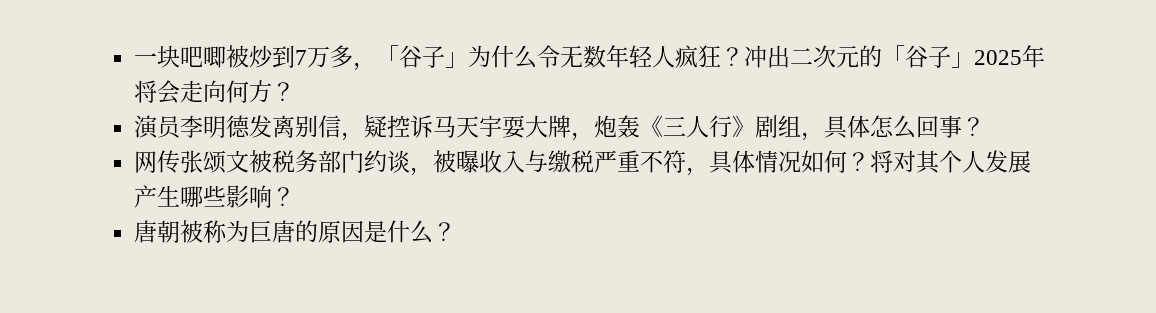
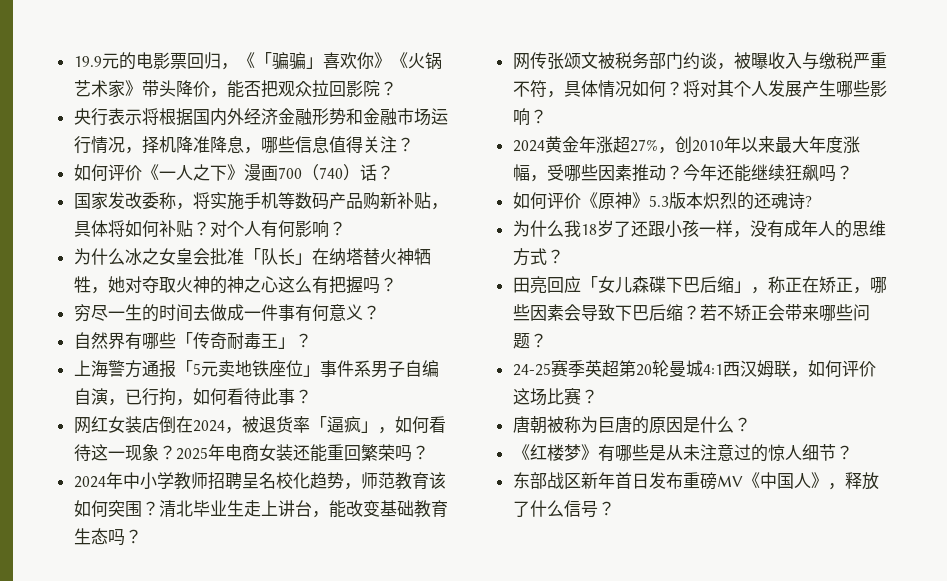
- 一块吧唧被炒到7万多，「谷子」为什么令无数年轻人疯狂？冲出二次元的「谷子」2025年将会走向何方？
- 演员李明德发离别信，疑控诉马天宇耍大牌，炮轰《三人行》剧组，具体怎么回事？
+ 19.9元的电影票回归，《「骗骗」喜欢你》《火锅艺术家》带头降价，能否把观众拉回影院？
+ 央行表示将根据国内外经济金融形势和金融市场运行情况，择机降准降息，哪些信息值得关注？
+ 如何评价《一人之下》漫画700（740）话？
+ 国家发改委称，将实施手机等数码产品购新补贴，具体将如何补贴？对个人有何影响？
+ 为什么冰之女皇会批准「队长」在纳塔替火神牺牲，她对夺取火神的神之心这么有把握吗？
+ 穷尽一生的时间去做成一件事有何意义？
+ 自然界有哪些「传奇耐毒王」？
+ 上海警方通报「5元卖地铁座位」事件系男子自编自演，已行拘，如何看待此事？
+ 网红女装店倒在2024，被退货率「逼疯」，如何看待这一现象？2025年电商女装还能重回繁荣吗？
+ 2024年中小学教师招聘呈名校化趋势，师范教育该如何突围？清北毕业生走上讲台，能改变基础教育生态吗？
+ 2024黄金年涨超27%，创2010年以来最大年度涨幅，受哪些因素推动？今年还能继续狂飙吗？
+ 如何评价《原神》5.3版本炽烈的还魂诗?
+ 为什么我18岁了还跟小孩一样，没有成年人的思维方式？
+ 田亮回应「女儿森碟下巴后缩」，称正在矫正，哪些因素会导致下巴后缩？若不矫正会带来哪些问题？
+ 24-25赛季英超第20轮曼城4:1西汉姆联，如何评价这场比赛？
+ 《红楼梦》有哪些是从未注意过的惊人细节？
+ 东部战区新年首日发布重磅MV《中国人》，释放了什么信号？

